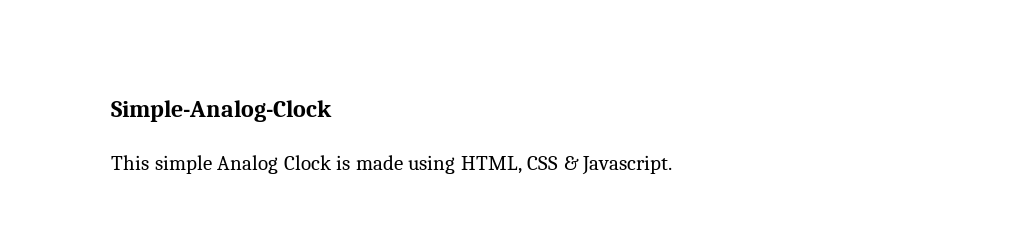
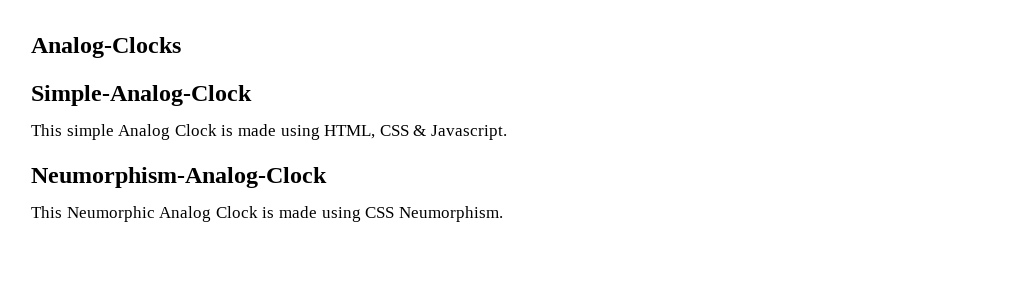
+ Analog-Clocks
+ Neumorphism-Analog-Clock
+ This Neumorphic Analog Clock is made using CSS Neumorphism.

